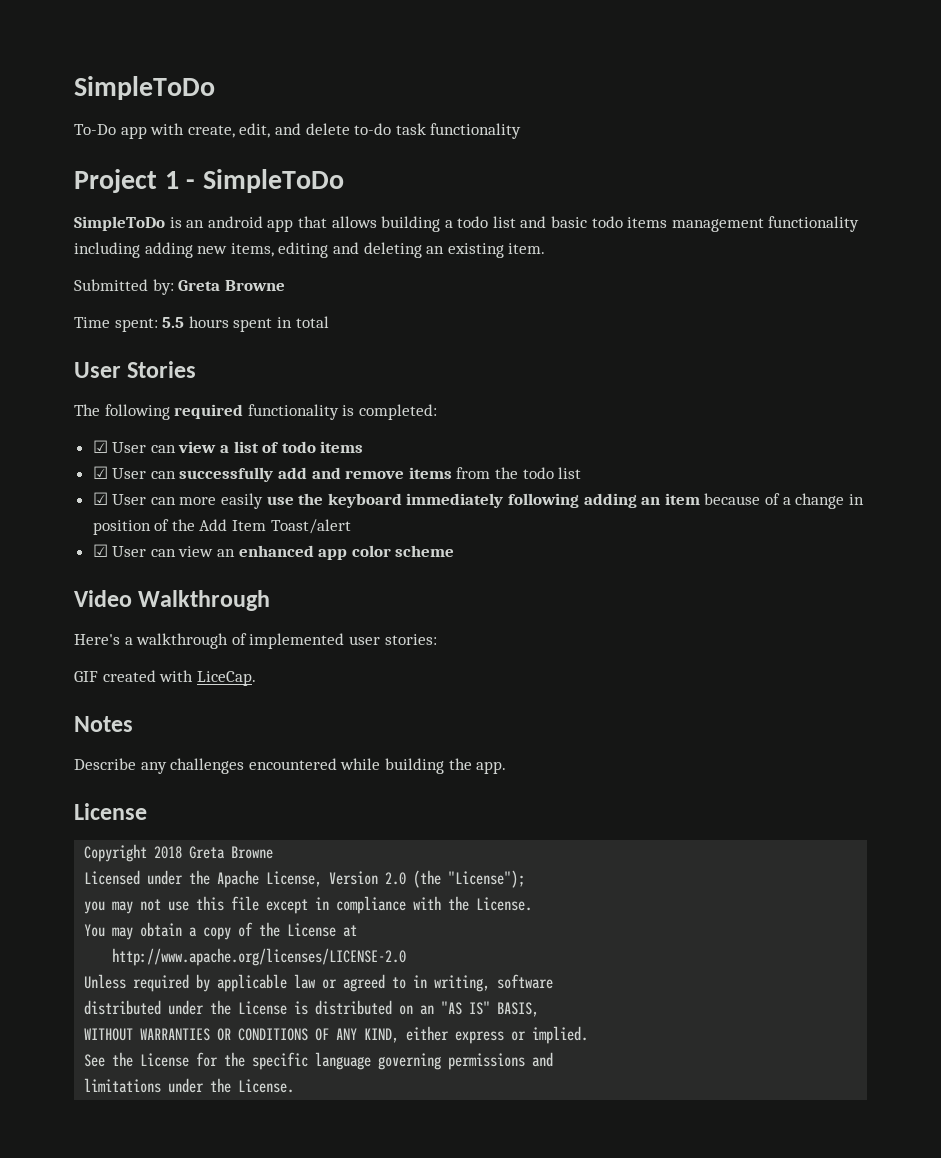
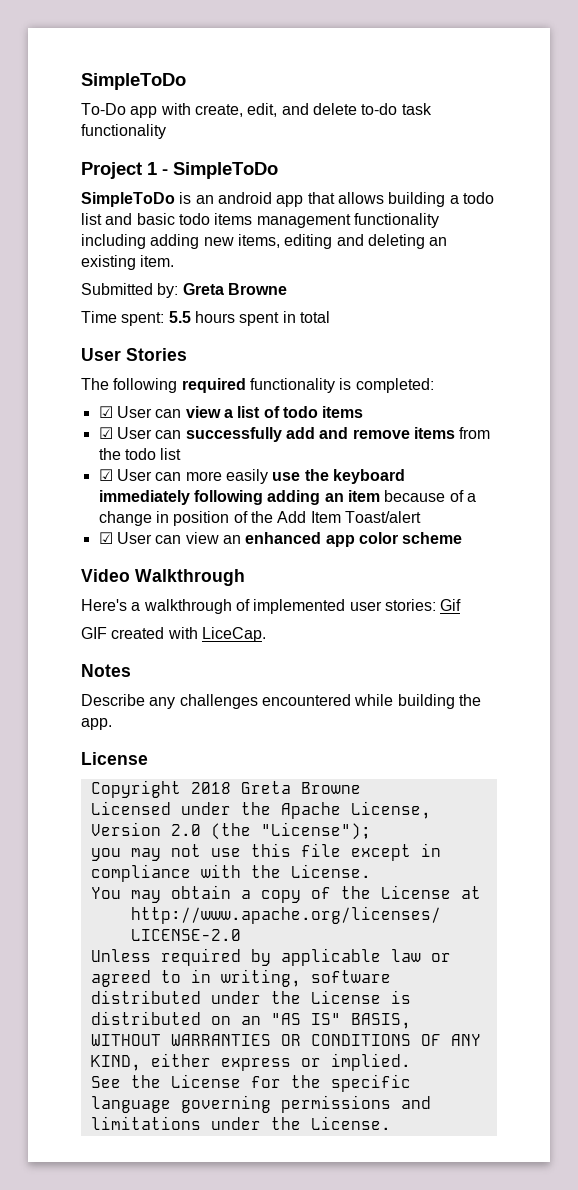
- Here's a walkthrough of implemented user stories:
+ Here's a walkthrough of implemented user stories: Gif

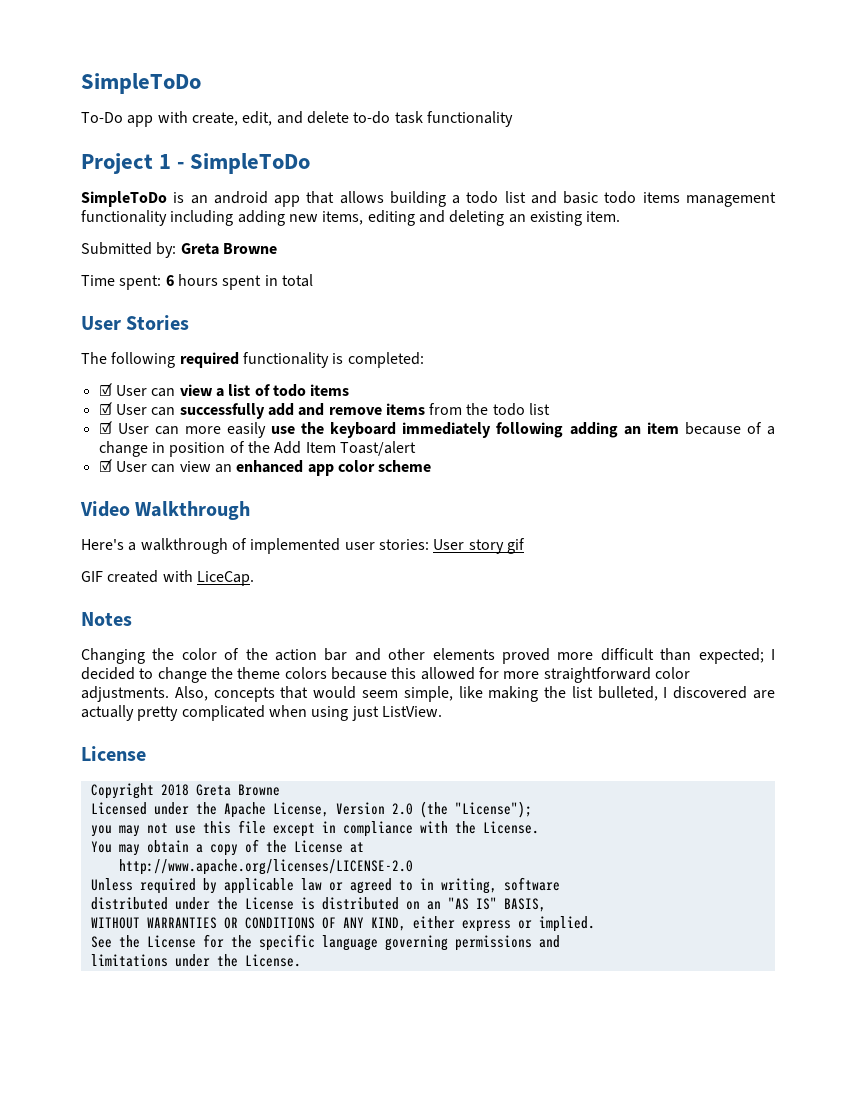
- Time spent: 5.5 hours spent in total
+ Time spent: 6 hours spent in total
- Here's a walkthrough of implemented user stories: Gif
+ Here's a walkthrough of implemented user stories: User story gif
- Describe any challenges encountered while building the app.
+ Changing the color of the action bar and other elements proved more difficult than expected; I decided to change the theme colors because this allowed for more straightforward color adjustments. Also, concepts that would seem simple, like making the list bulleted, I discovered are actually pretty complicated when using just ListView.

